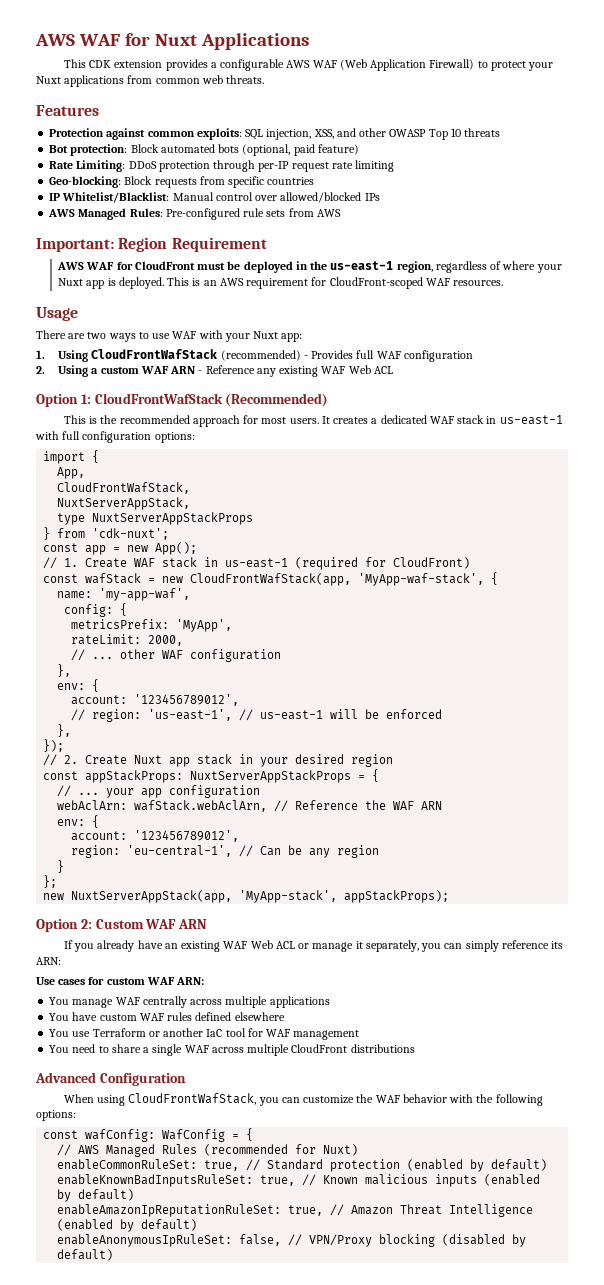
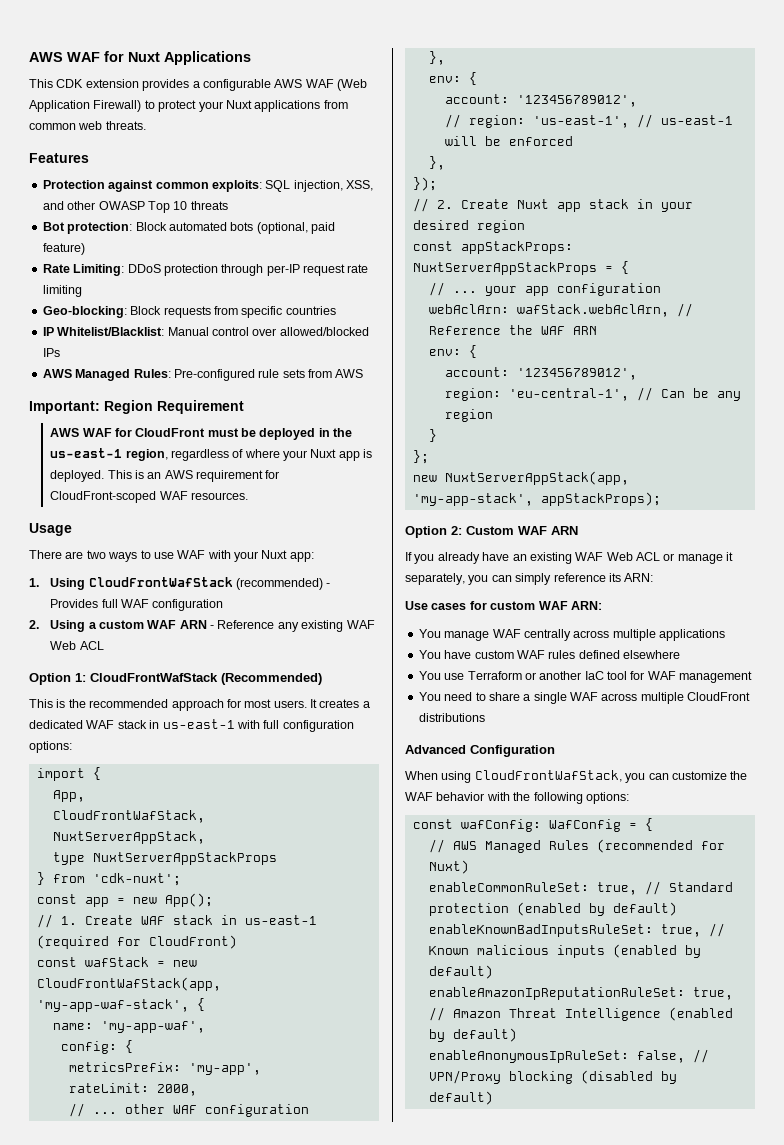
- const wafStack = new CloudFrontWafStack(app, 'MyApp-waf-stack', {
+ const wafStack = new CloudFrontWafStack(app, 'my-app-waf-stack', {
- metricsPrefix: 'MyApp',
+ metricsPrefix: 'my-app',
- new NuxtServerAppStack(app, 'MyApp-stack', appStackProps);
+ new NuxtServerAppStack(app, 'my-app-stack', appStackProps);

